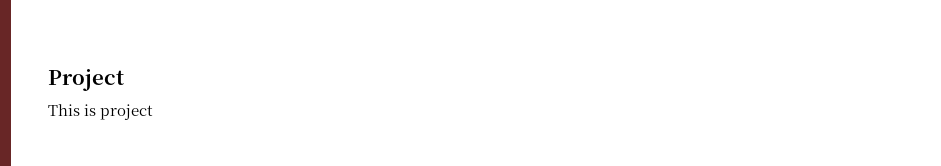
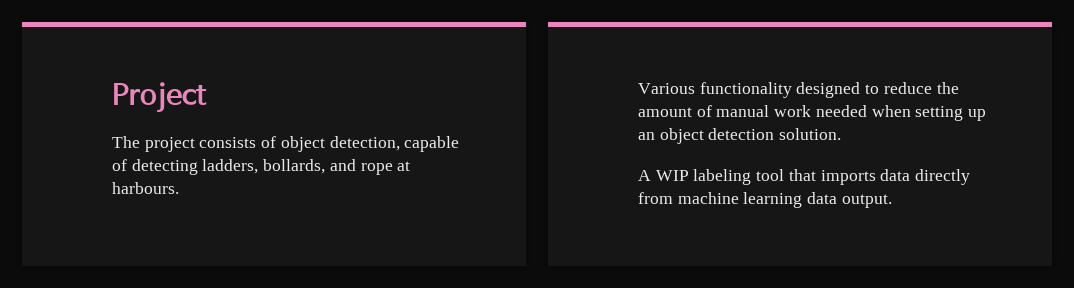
- This is project
+ The project consists of object detection, capable of detecting ladders, bollards, and rope at harbours.
+ Various functionality designed to reduce the amount of manual work needed when setting up an object detection solution.
+ A WIP labeling tool that imports data directly from machine learning data output.

